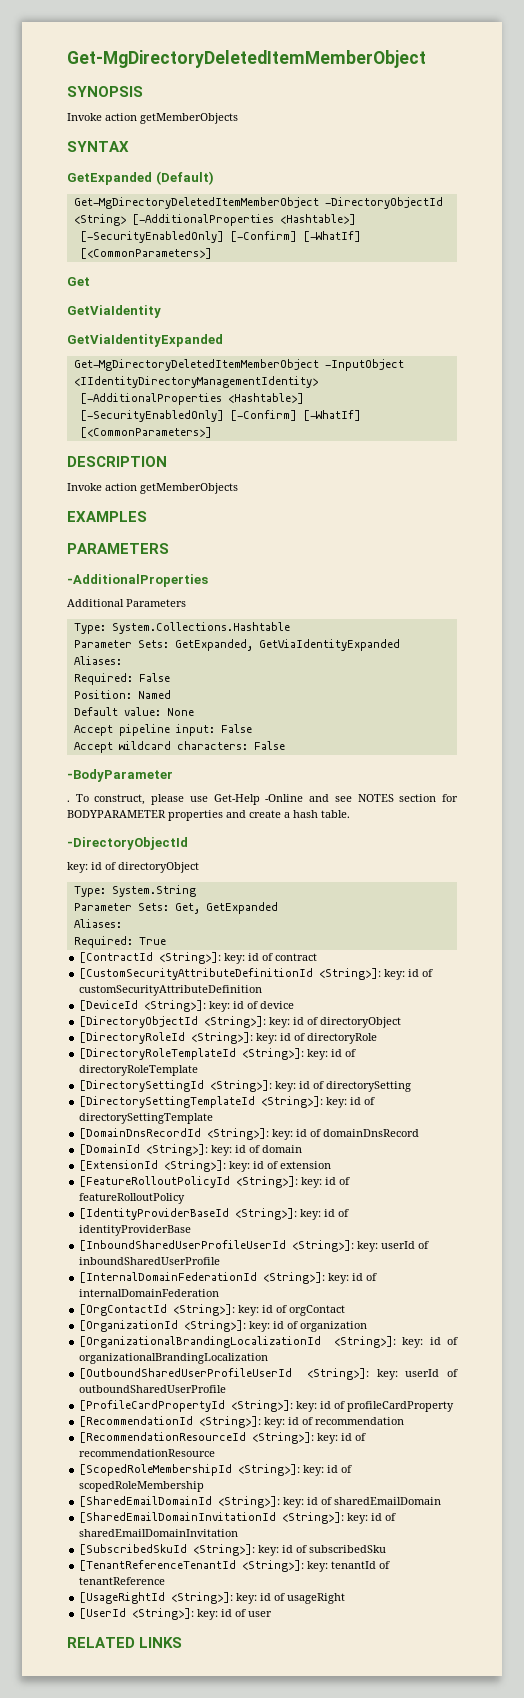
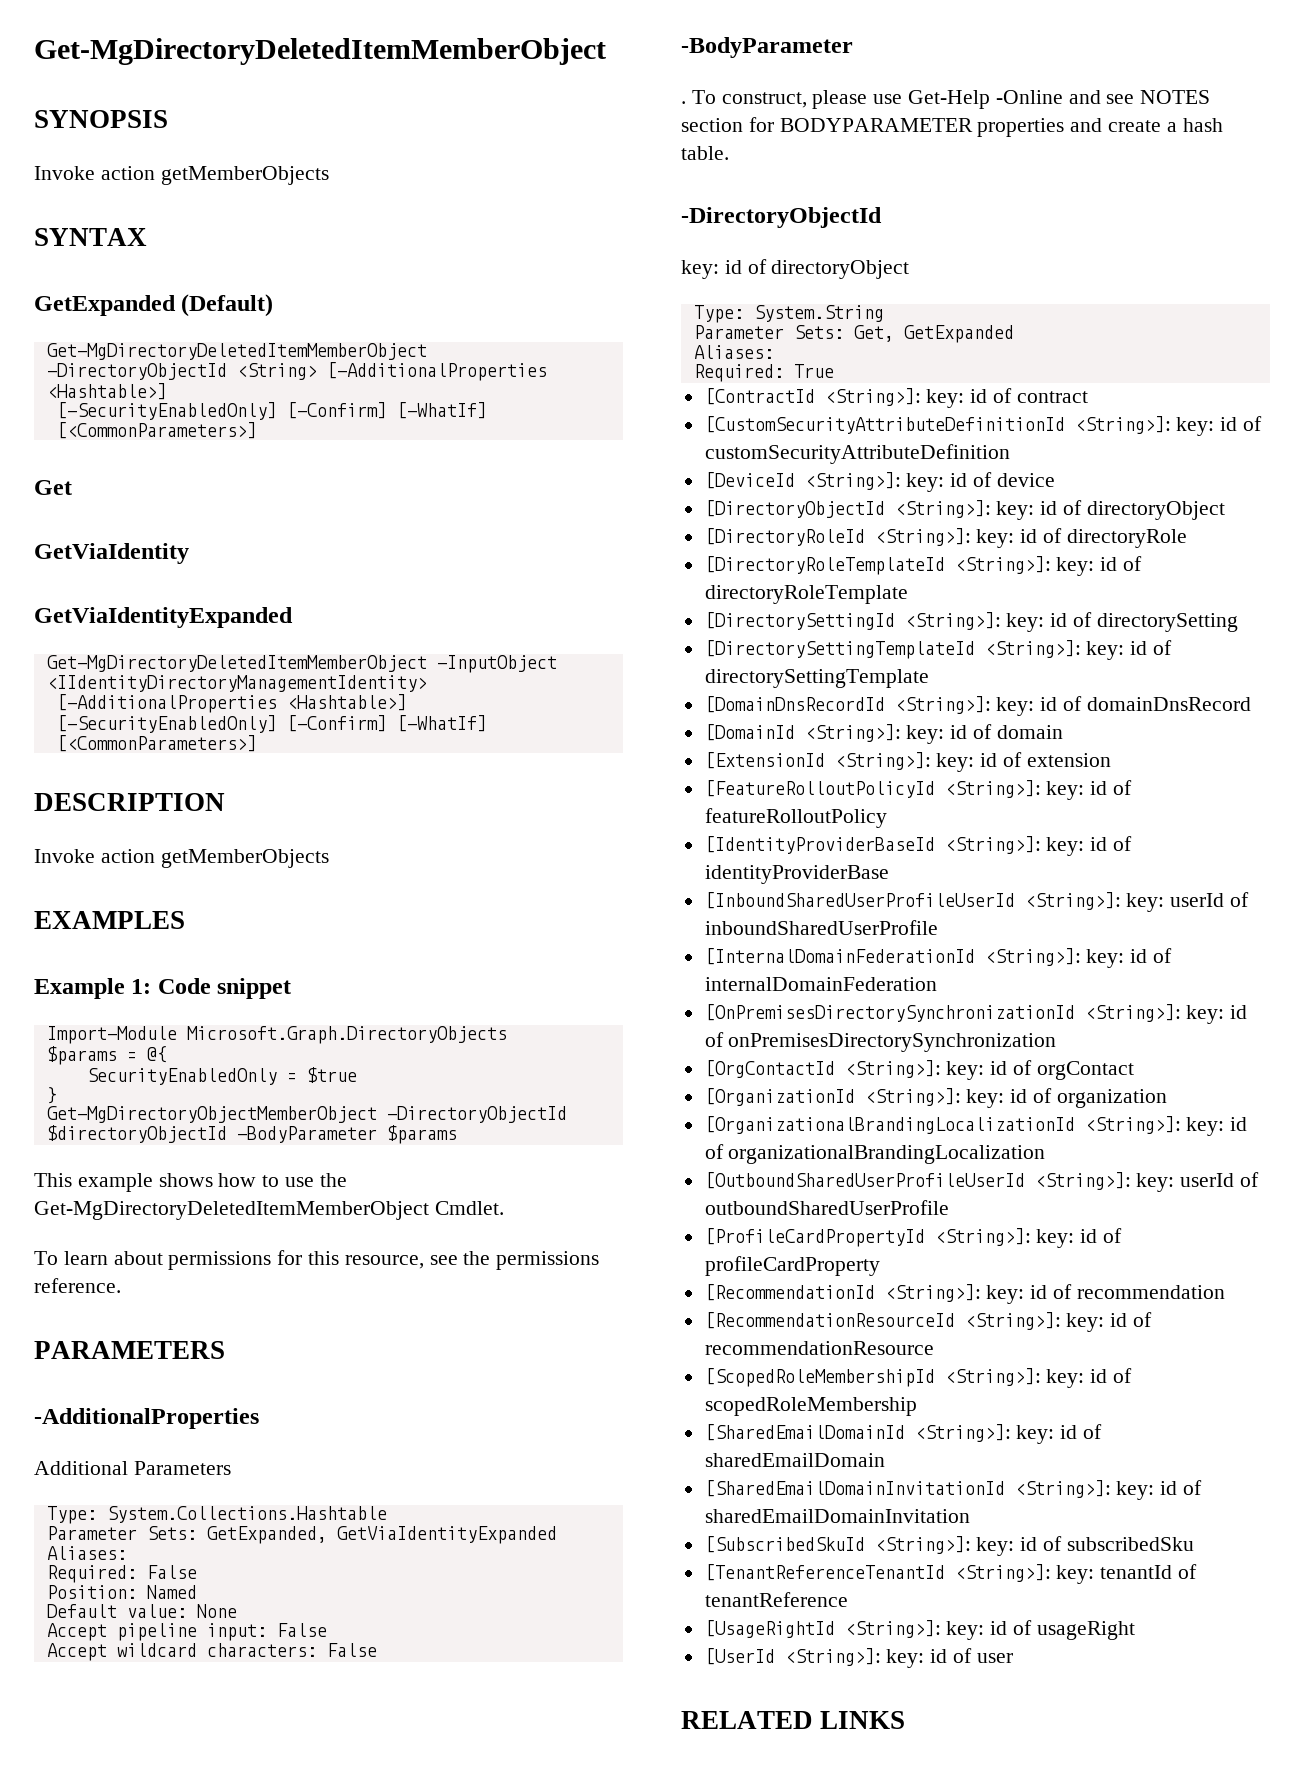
+ Example 1: Code snippet
+ Import-Module Microsoft.Graph.DirectoryObjects
+ $params = @{
+ SecurityEnabledOnly = $true
+ }
+ Get-MgDirectoryObjectMemberObject -DirectoryObjectId $directoryObjectId -BodyParameter $params
+ This example shows how to use the Get-MgDirectoryDeletedItemMemberObject Cmdlet.
+ To learn about permissions for this resource, see the permissions reference.
+ [OnPremisesDirectorySynchronizationId <String>]: key: id of onPremisesDirectorySynchronization

